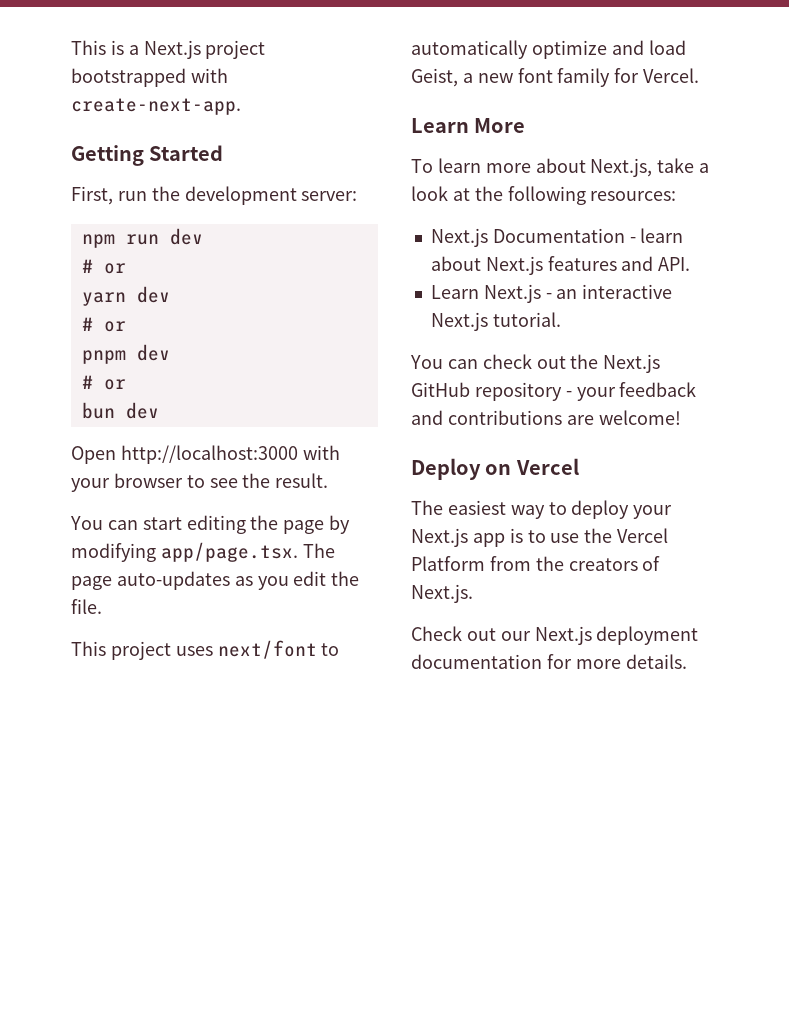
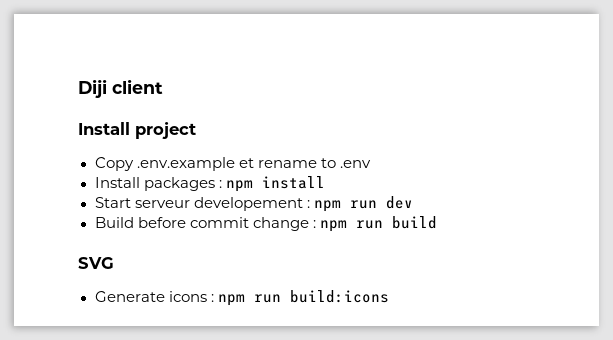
- This is a Next.js project bootstrapped with create-next-app.
- Getting Started
- First, run the development server:
- npm run dev
- # or
- yarn dev
- # or
- pnpm dev
- # or
- bun dev
- Open http://localhost:3000 with your browser to see the result.
- You can start editing the page by modifying app/page.tsx. The page auto-updates as you edit the file.
- This project uses next/font to automatically optimize and load Geist, a new font family for Vercel.
- Learn More
- To learn more about Next.js, take a look at the following resources:
- Next.js Documentation - learn about Next.js features and API.
- Learn Next.js - an interactive Next.js tutorial.
- You can check out the Next.js GitHub repository - your feedback and contributions are welcome!
- Deploy on Vercel
- The easiest way to deploy your Next.js app is to use the Vercel Platform from the creators of Next.js.
- Check out our Next.js deployment documentation for more details.
+ Diji client
+ Install project
+ Copy .env.example et rename to .env
+ Install packages : npm install
+ Start serveur developement : npm run dev
+ Build before commit change : npm run build
+ SVG
+ Generate icons : npm run build:icons

